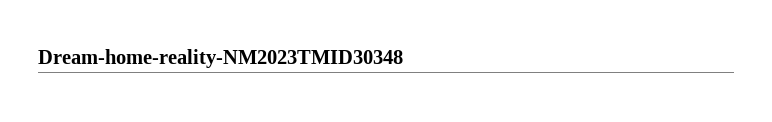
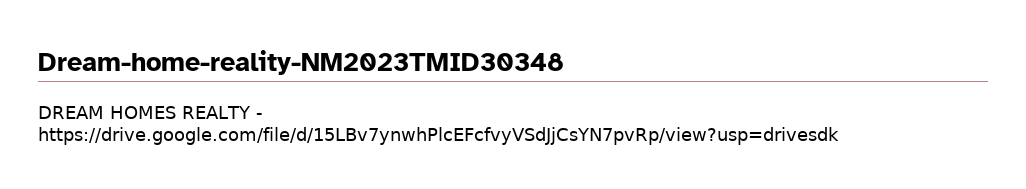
+ DREAM HOMES REALTY - https://drive.google.com/file/d/15LBv7ynwhPlcEFcfvyVSdJjCsYN7pvRp/view?usp=drivesdk

